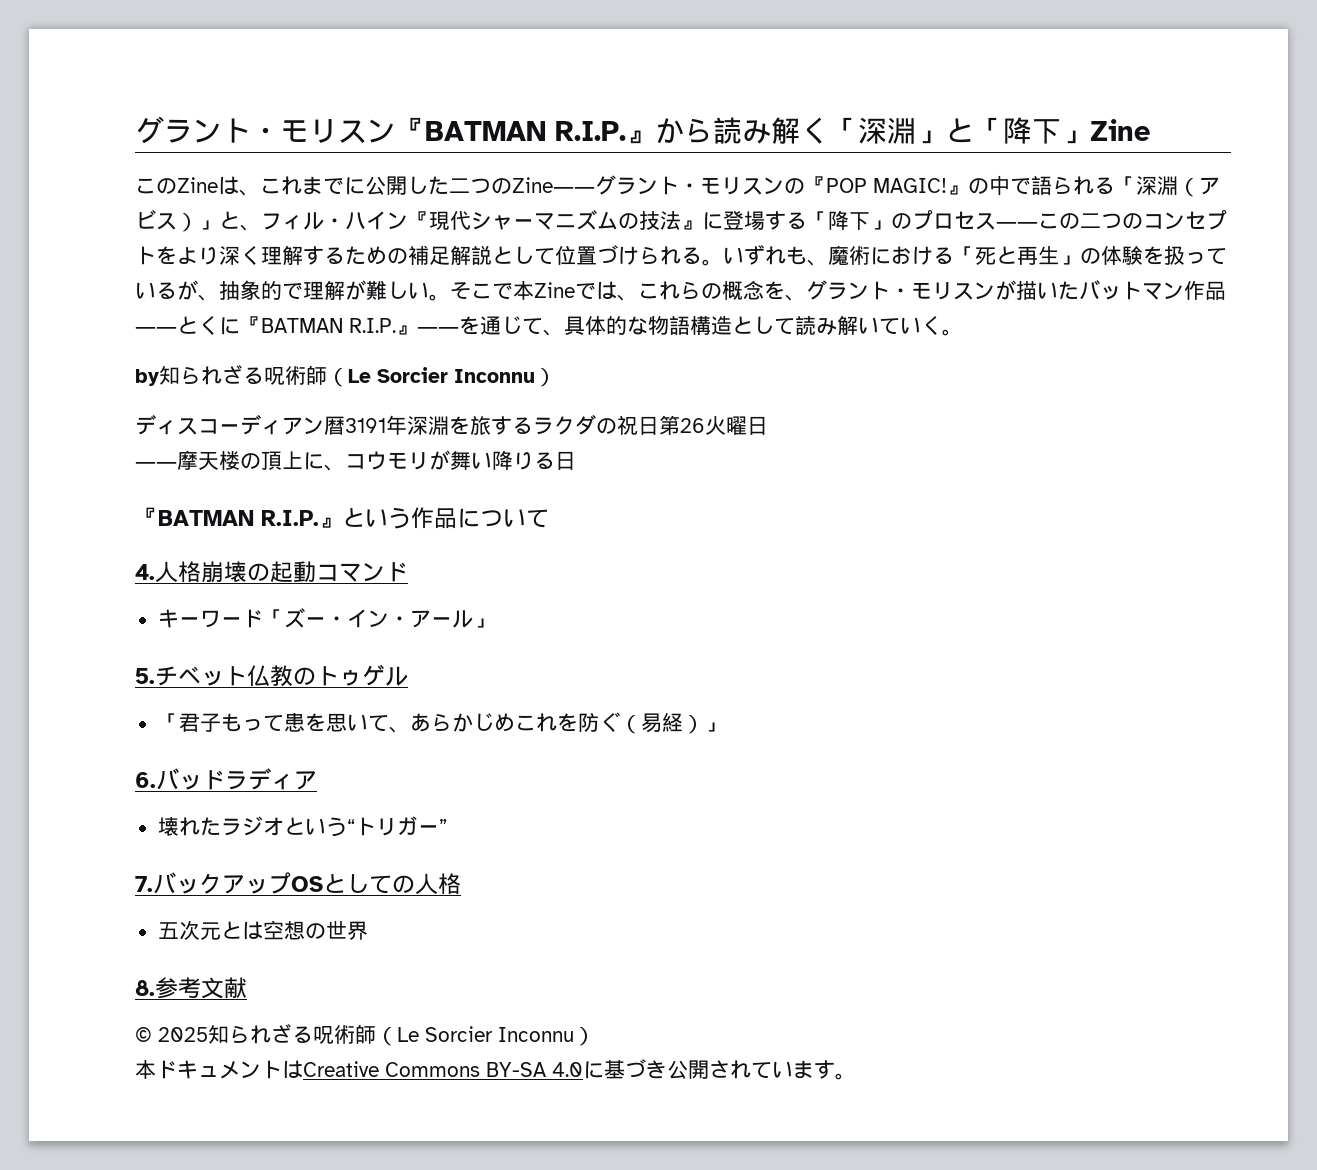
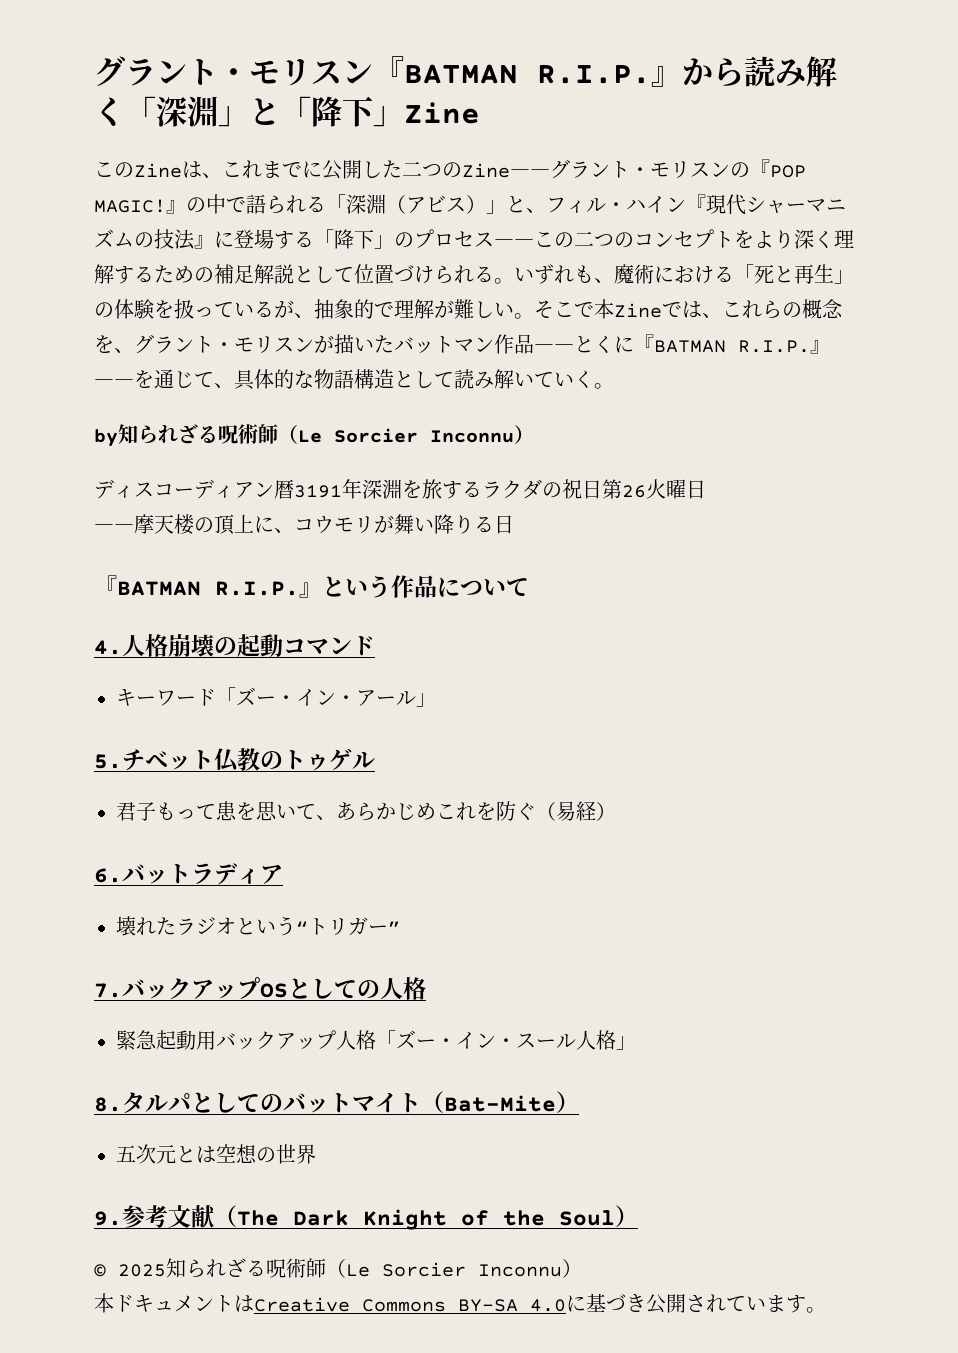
- 「君子もって患を思いて、あらかじめこれを防ぐ（易経）」
+ 君子もって患を思いて、あらかじめこれを防ぐ（易経）
- 6.バッドラディア
+ 6.バットラディア
+ 緊急起動用バックアップ人格「ズー・イン・スール人格」
+ 8.タルパとしてのバットマイト（Bat-Mite）
- 8.参考文献
+ 9.参考文献（The Dark Knight of the Soul）

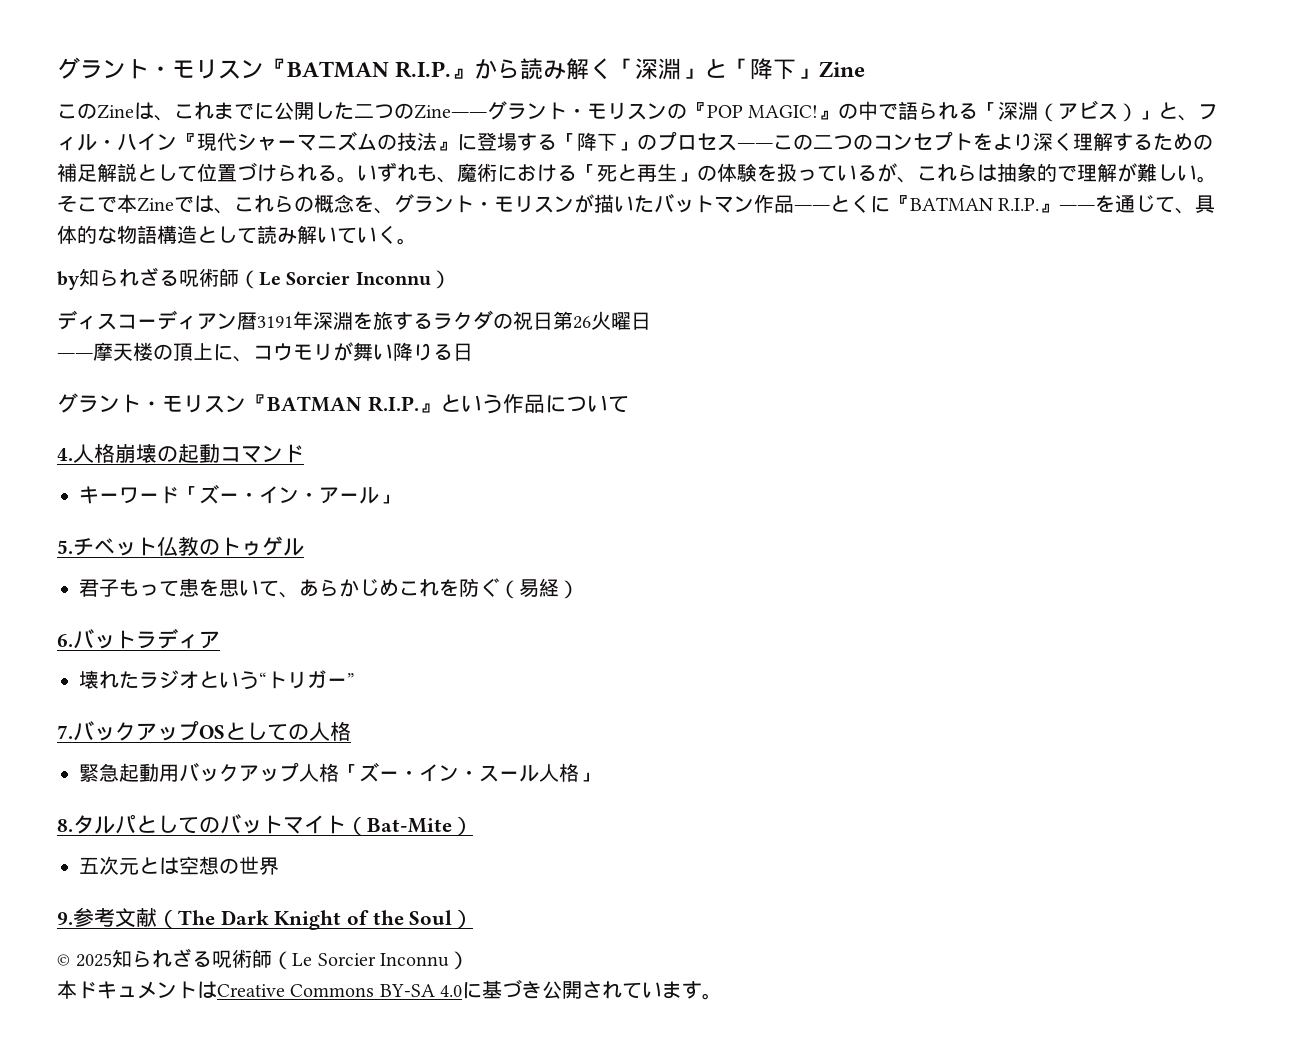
- いずれも、魔術における「死と再生」の体験を扱っているが、抽象的で理解が難しい。
+ いずれも、魔術における「死と再生」の体験を扱っているが、これらは抽象的で理解が難しい。
- 『BATMAN R.I.P.』という作品について
+ グラント・モリスン『BATMAN R.I.P.』という作品について

